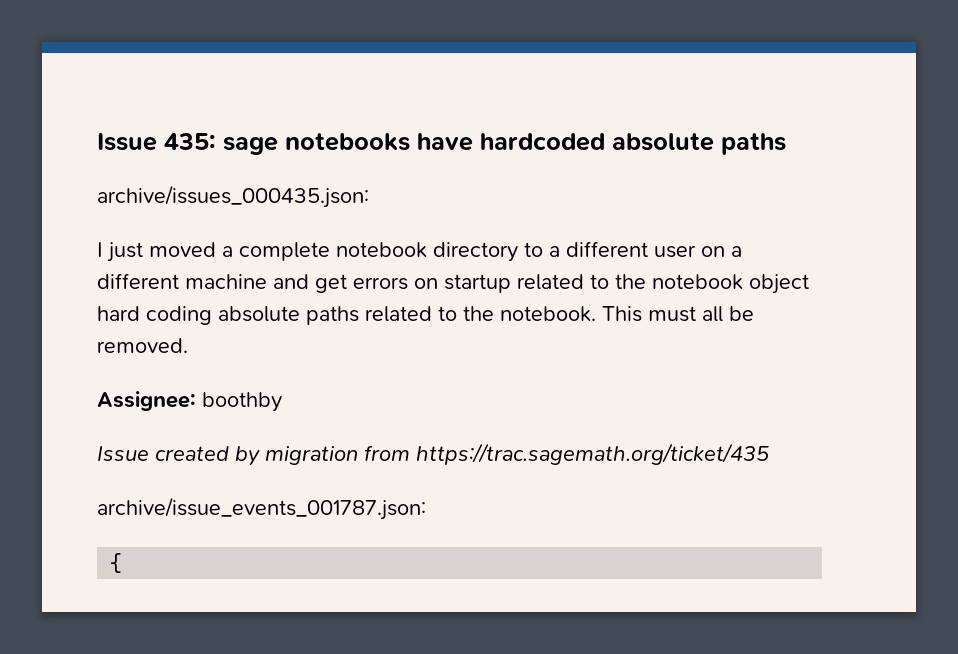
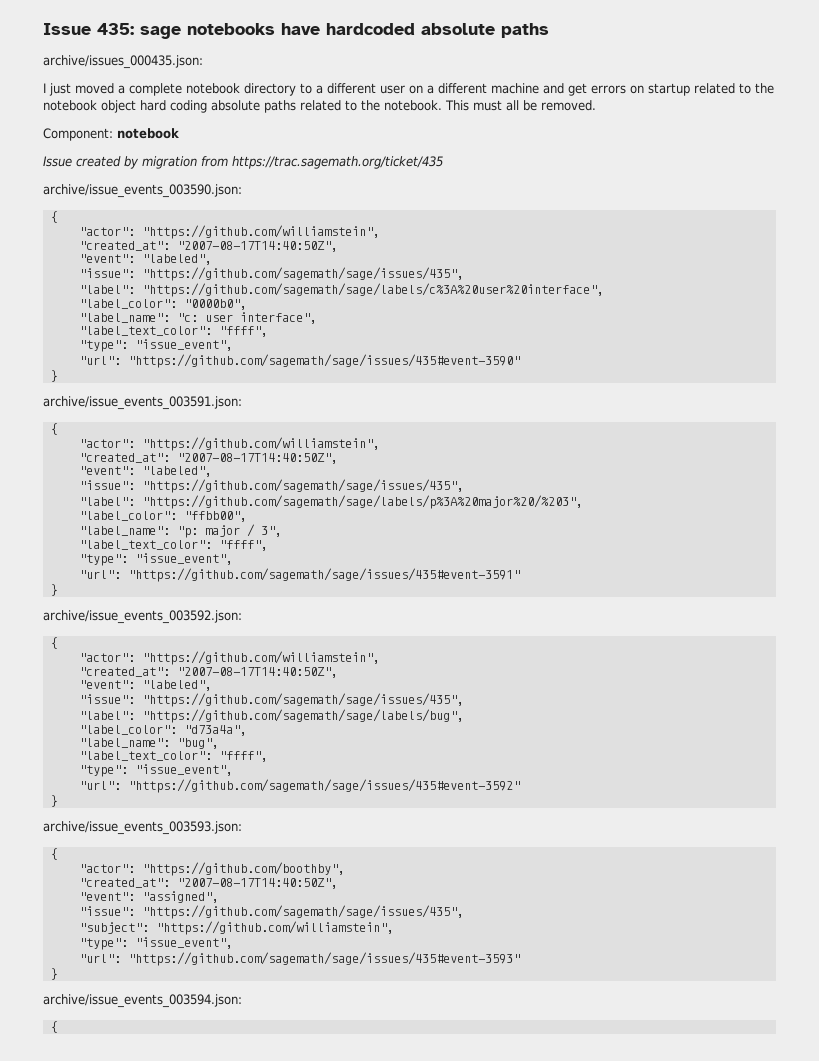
- Assignee: boothby
+ Component: notebook
- archive/issue_events_001787.json:
+ archive/issue_events_003590.json:
+ {
+ "actor": "https://github.com/williamstein",
+ "created_at": "2007-08-17T14:40:50Z",
+ "event": "labeled",
+ "issue": "https://github.com/sagemath/sage/issues/435",
+ "label": "https://github.com/sagemath/sage/labels/c%3A%20user%20interface",
+ "label_color": "0000b0",
+ "label_name": "c: user interface",
+ "label_text_color": "ffff",
+ "type": "issue_event",
+ "url": "https://github.com/sagemath/sage/issues/435#event-3590"
+ }
+ archive/issue_events_003591.json:
+ {
+ "actor": "https://github.com/williamstein",
+ "created_at": "2007-08-17T14:40:50Z",
+ "event": "labeled",
+ "issue": "https://github.com/sagemath/sage/issues/435",
+ "label": "https://github.com/sagemath/sage/labels/p%3A%20major%20/%203",
+ "label_color": "ffbb00",
+ "label_name": "p: major / 3",
+ "label_text_color": "ffff",
+ "type": "issue_event",
+ "url": "https://github.com/sagemath/sage/issues/435#event-3591"
+ }
+ archive/issue_events_003592.json:
+ {
+ "actor": "https://github.com/williamstein",
+ "created_at": "2007-08-17T14:40:50Z",
+ "event": "labeled",
+ "issue": "https://github.com/sagemath/sage/issues/435",
+ "label": "https://github.com/sagemath/sage/labels/bug",
+ "label_color": "d73a4a",
+ "label_name": "bug",
+ "label_text_color": "ffff",
+ "type": "issue_event",
+ "url": "https://github.com/sagemath/sage/issues/435#event-3592"
+ }
+ archive/issue_events_003593.json:
+ {
+ "actor": "https://github.com/boothby",
+ "created_at": "2007-08-17T14:40:50Z",
+ "event": "assigned",
+ "issue": "https://github.com/sagemath/sage/issues/435",
+ "subject": "https://github.com/williamstein",
+ "type": "issue_event",
+ "url": "https://github.com/sagemath/sage/issues/435#event-3593"
+ }
+ archive/issue_events_003594.json:

